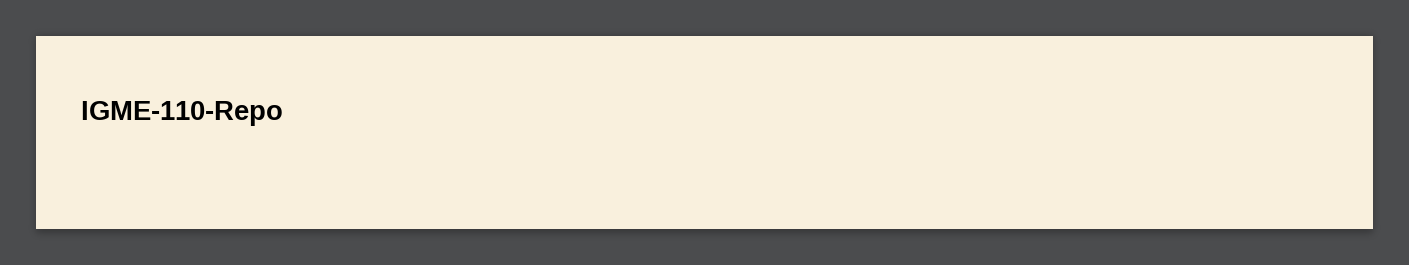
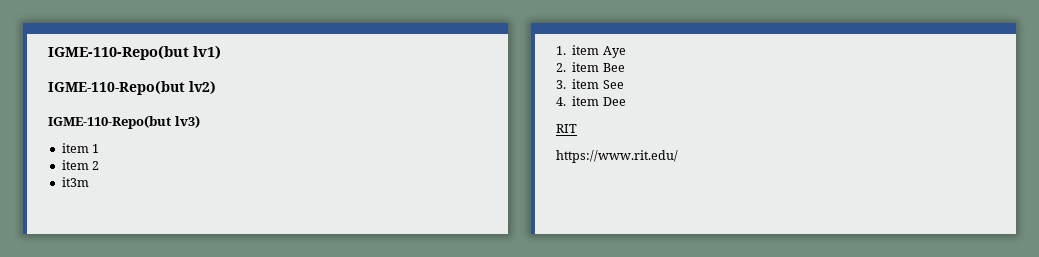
- IGME-110-Repo
+ IGME-110-Repo(but lv1)
+ IGME-110-Repo(but lv2)
+ IGME-110-Repo(but lv3)
+ item 1
+ item 2
+ it3m
+ 1. item Aye
+ 2. item Bee
+ 3. item See
+ 4. item Dee
+ RIT
+ https://www.rit.edu/

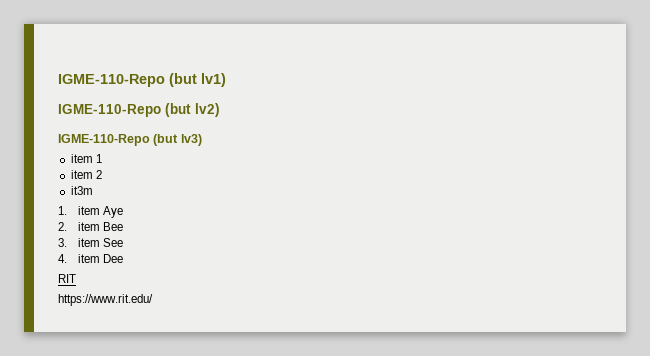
- IGME-110-Repo(but lv1)
+ IGME-110-Repo (but lv1)
- IGME-110-Repo(but lv2)
+ IGME-110-Repo (but lv2)
- IGME-110-Repo(but lv3)
+ IGME-110-Repo (but lv3)

